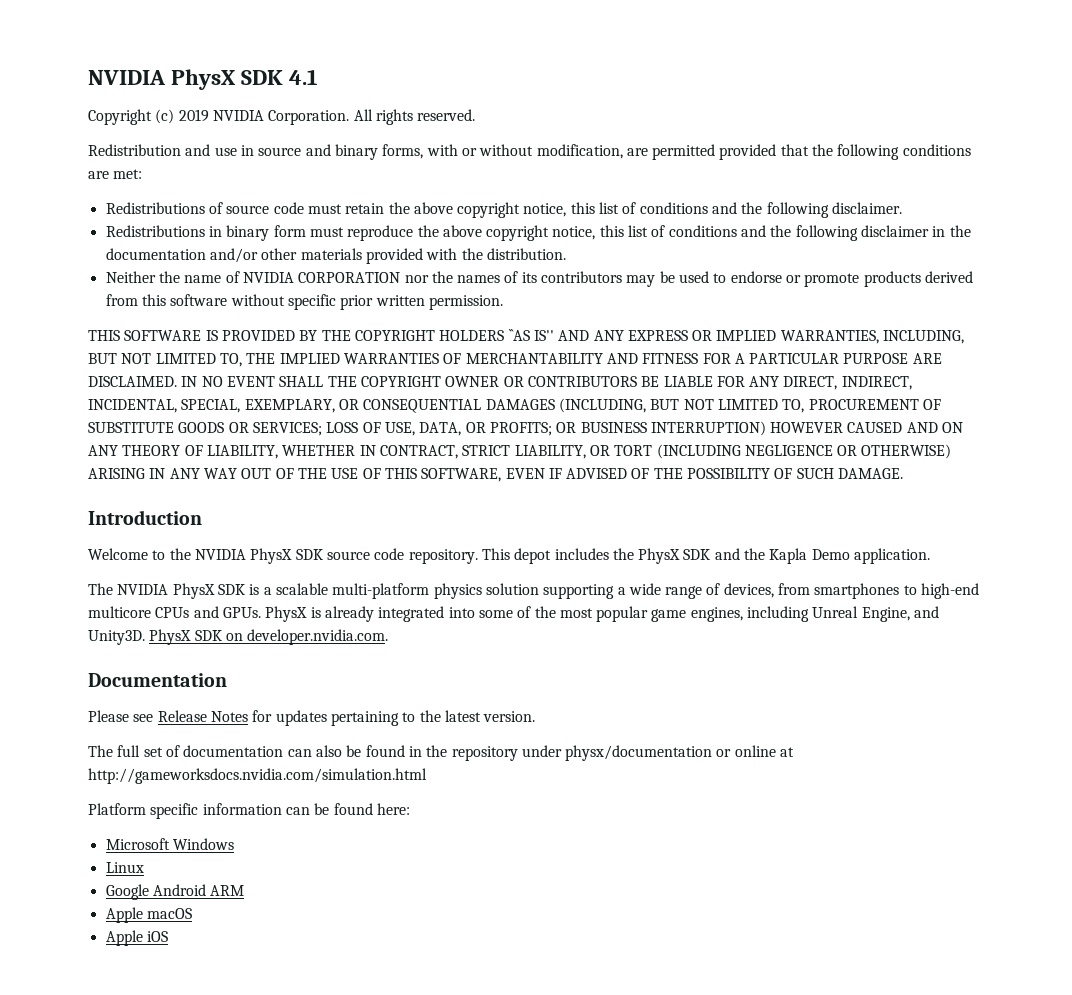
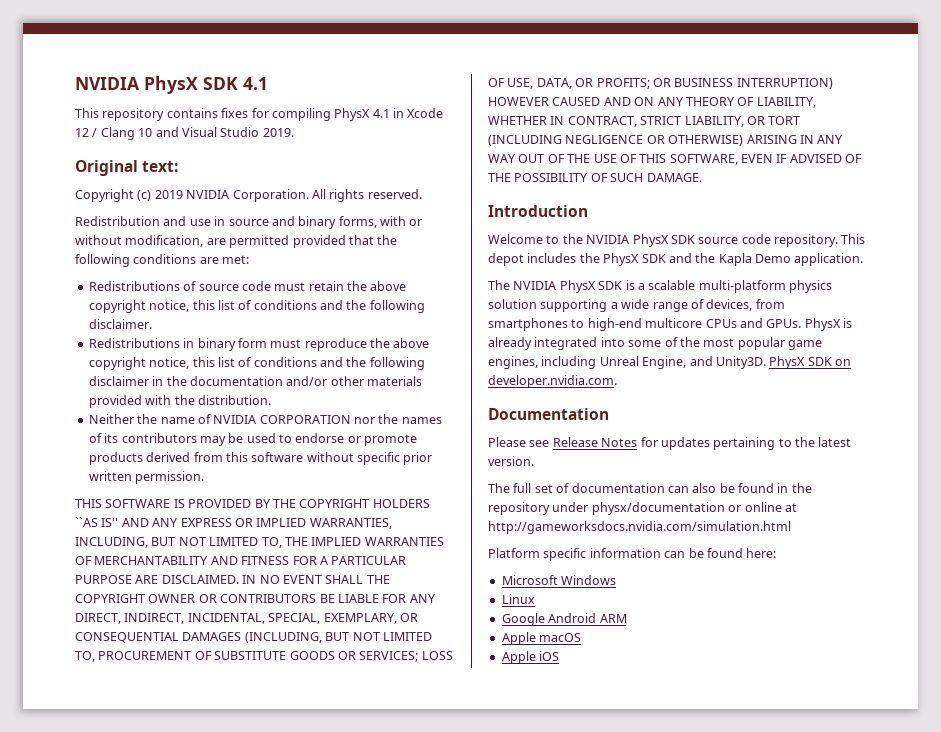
+ This repository contains fixes for compiling PhysX 4.1 in Xcode 12 / Clang 10 and Visual Studio 2019.
+ Original text:

